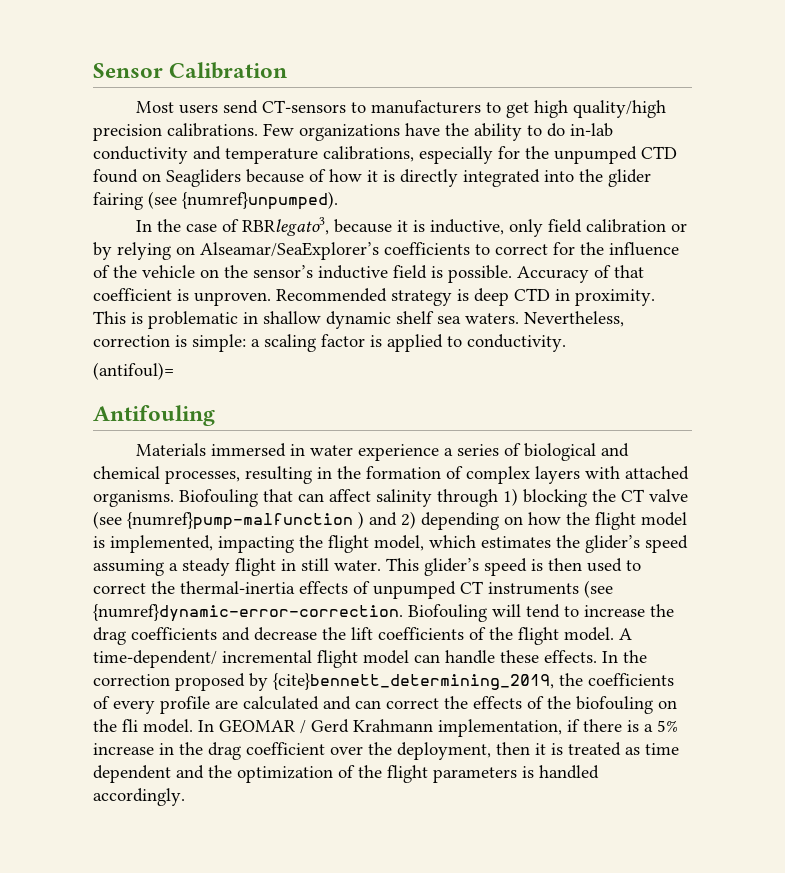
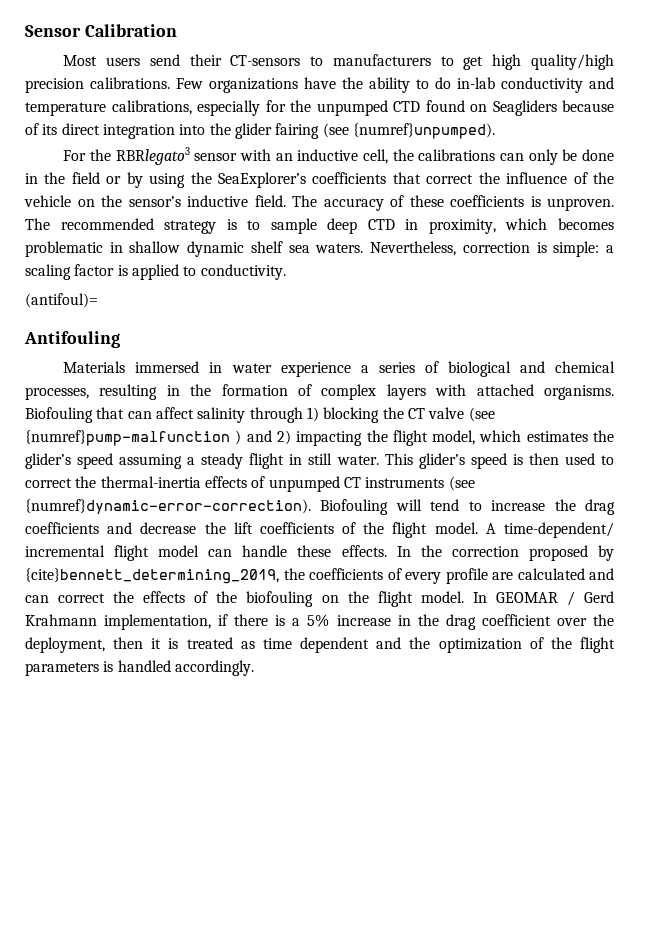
- Most users send CT-sensors to manufacturers to get high quality/high precision calibrations.
+ Most users send their CT-sensors to manufacturers to get high quality/high precision calibrations.
- Few organizations have the ability to do in-lab conductivity and temperature calibrations, especially for the unpumped CTD found on Seagliders because of how it is directly integrated into the glider fairing (see {numref}unpumped).
+ Few organizations have the ability to do in-lab conductivity and temperature calibrations, especially for the unpumped CTD found on Seagliders because of its direct integration into the glider fairing (see {numref}unpumped).
- In the case of RBRlegato3, because it is inductive, only field calibration or by relying on Alseamar/SeaExplorer’s coefficients to correct for the influence of the vehicle on the sensor’s inductive field is possible. Accuracy of that coefficient is unproven. Recommended strategy is deep CTD in proximity. This is problematic in shallow dynamic shelf sea waters.
+ For the RBRlegato3 sensor with an inductive cell, the calibrations can only be done in the field or by using the SeaExplorer’s coefficients that correct the influence of the vehicle on the sensor’s inductive field. The accuracy of these coefficients is unproven. The recommended strategy is to sample deep CTD in proximity, which becomes problematic in shallow dynamic shelf sea waters.
- Biofouling that can affect salinity through 1) blocking the CT valve (see {numref}pump-malfunction ) and 2) depending on how the flight model is implemented, impacting the flight model, which estimates the glider’s speed assuming a steady flight in still water.
+ Biofouling that can affect salinity through 1) blocking the CT valve (see {numref}pump-malfunction ) and 2) impacting the flight model, which estimates the glider’s speed assuming a steady flight in still water.
- This glider’s speed is then used to correct the thermal-inertia effects of unpumped CT instruments (see {numref}dynamic-error-correction.
+ This glider’s speed is then used to correct the thermal-inertia effects of unpumped CT instruments (see {numref}dynamic-error-correction).
- In the correction proposed by {cite}bennett_determining_2019, the coefficients of every profile are calculated and can correct the effects of the biofouling on the fli model.
+ In the correction proposed by {cite}bennett_determining_2019, the coefficients of every profile are calculated and can correct the effects of the biofouling on the flight model.

